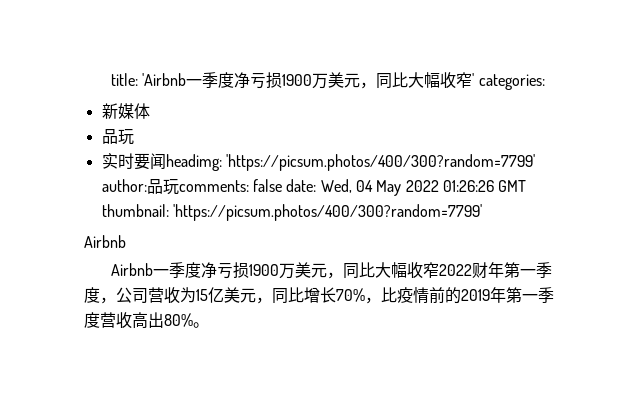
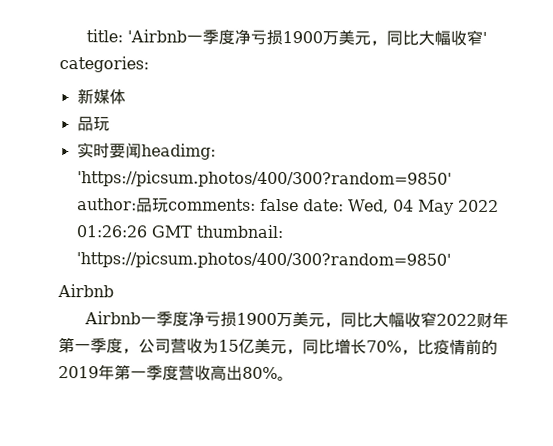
- 实时要闻headimg: 'https://picsum.photos/400/300?random=7799' author:品玩comments: false date: Wed, 04 May 2022 01:26:26 GMT thumbnail: 'https://picsum.photos/400/300?random=7799'
+ 实时要闻headimg: 'https://picsum.photos/400/300?random=9850' author:品玩comments: false date: Wed, 04 May 2022 01:26:26 GMT thumbnail: 'https://picsum.photos/400/300?random=9850'

